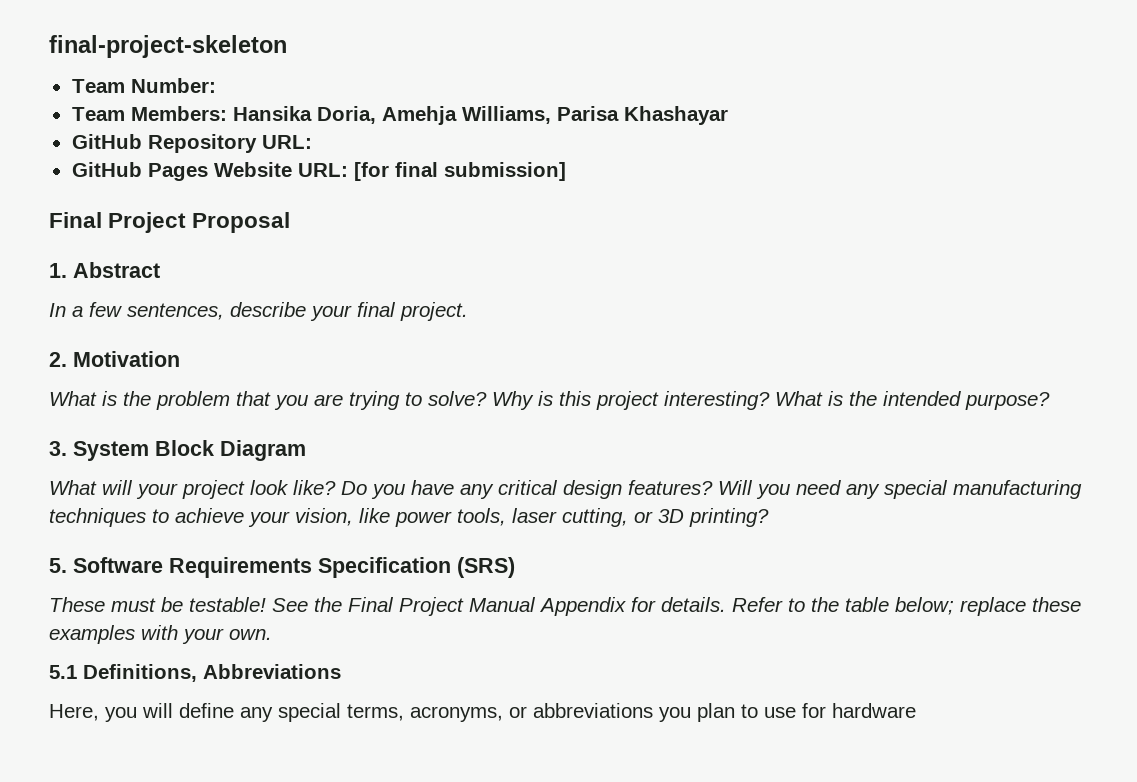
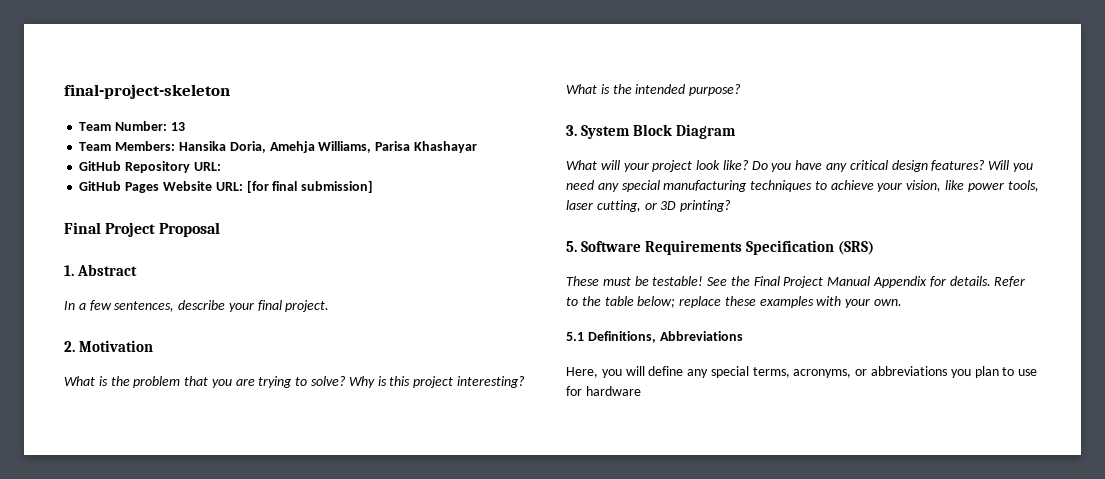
- Team Number:
+ Team Number: 13

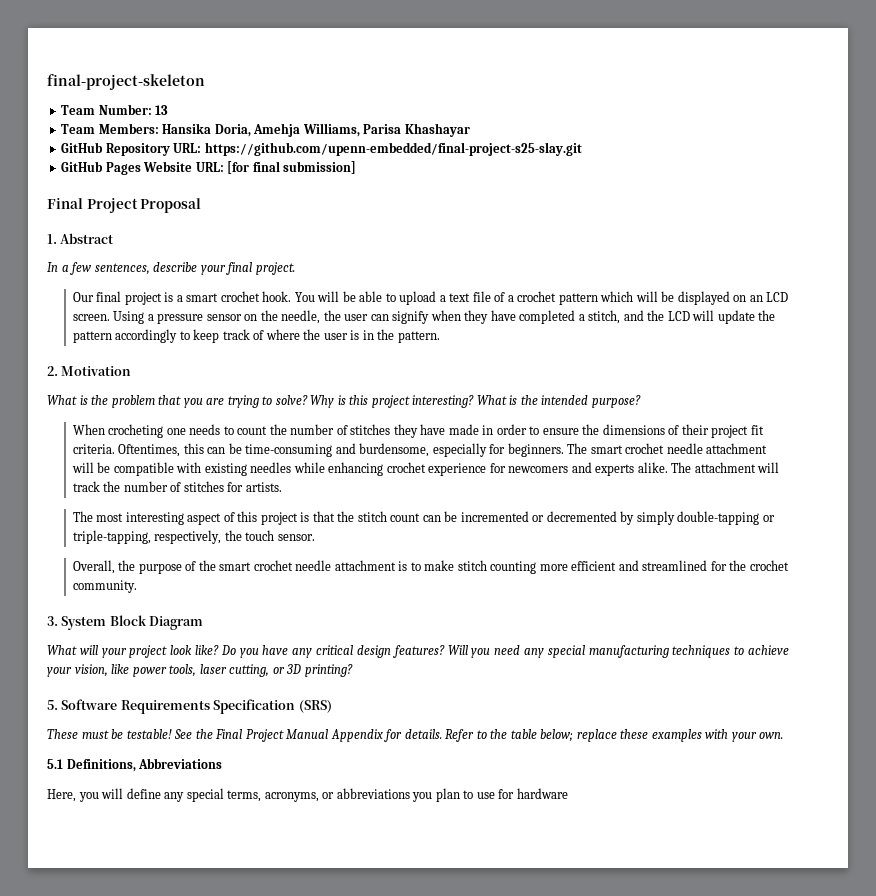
- GitHub Repository URL:
+ GitHub Repository URL: https://github.com/upenn-embedded/final-project-s25-slay.git
+ Our final project is a smart crochet hook. You will be able to upload a text file of a crochet pattern which will be displayed on an LCD screen. Using a pressure sensor on the needle, the user can signify when they have completed a stitch, and the LCD will update the pattern accordingly to keep track of where the user is in the pattern.
+ When crocheting one needs to count the number of stitches they have made in order to ensure the dimensions of their project fit criteria. Oftentimes, this can be time-consuming and burdensome, especially for beginners. The smart crochet needle attachment will be compatible with existing needles while enhancing crochet experience for newcomers and experts alike. The attachment will track the number of stitches for artists.
+ The most interesting aspect of this project is that the stitch count can be incremented or decremented by simply double-tapping or triple-tapping, respectively, the touch sensor.
+ Overall, the purpose of the smart crochet needle attachment is to make stitch counting more efficient and streamlined for the crochet community.

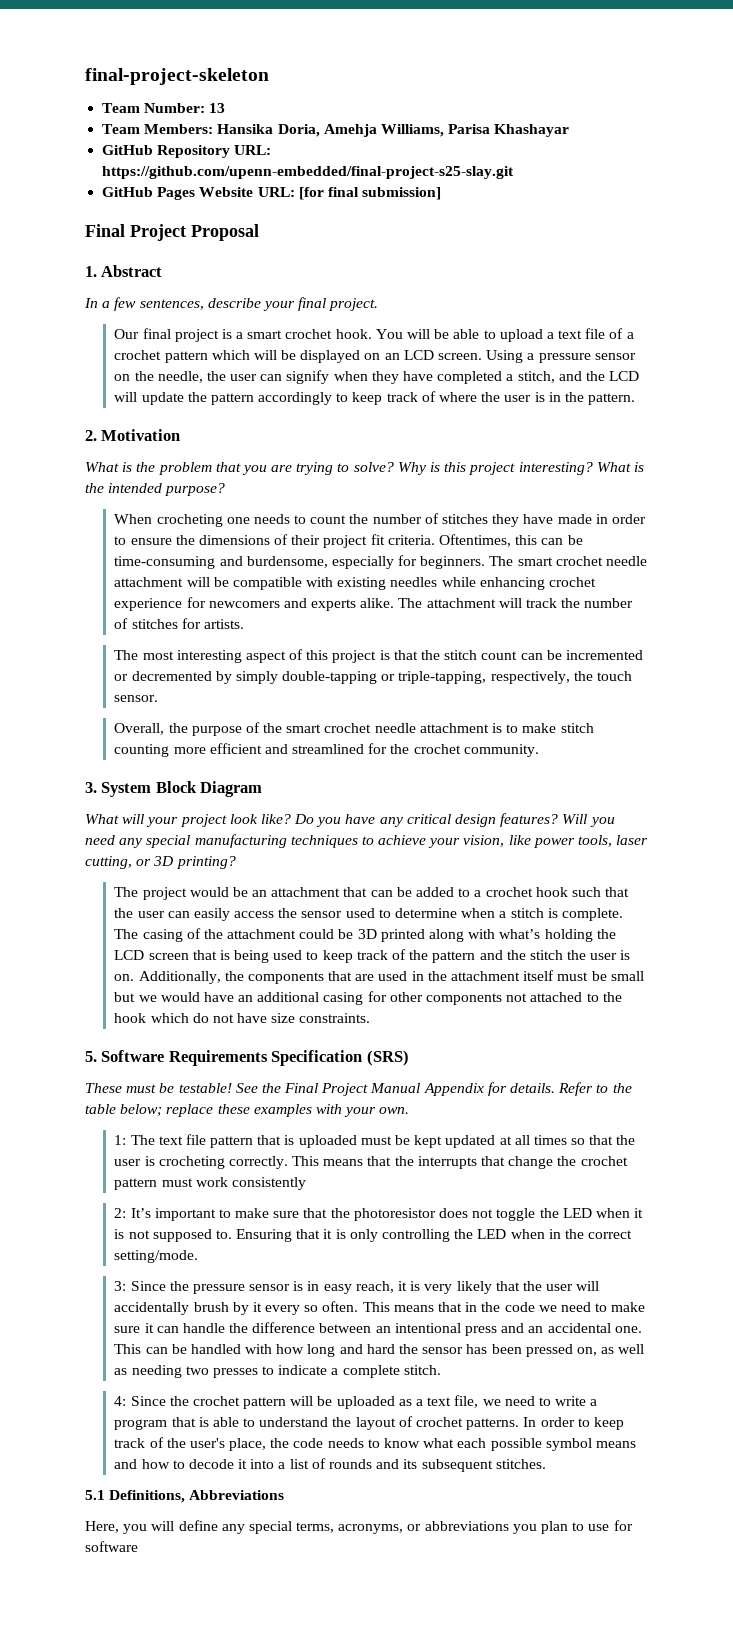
+ The project would be an attachment that can be added to a crochet hook such that the user can easily access the sensor used to determine when a stitch is complete. The casing of the attachment could be 3D printed along with what’s holding the LCD screen that is being used to keep track of the pattern and the stitch the user is on. Additionally, the components that are used in the attachment itself must be small but we would have an additional casing for other components not attached to the hook which do not have size constraints.
+ 1: The text file pattern that is uploaded must be kept updated at all times so that the user is crocheting correctly. This means that the interrupts that change the crochet pattern must work consistently
+ 2: It’s important to make sure that the photoresistor does not toggle the LED when it is not supposed to. Ensuring that it is only controlling the LED when in the correct setting/mode.
+ 3: Since the pressure sensor is in easy reach, it is very likely that the user will accidentally brush by it every so often. This means that in the code we need to make sure it can handle the difference between an intentional press and an accidental one. This can be handled with how long and hard the sensor has been pressed on, as well as needing two presses to indicate a complete stitch.
+ 4: Since the crochet pattern will be uploaded as a text file, we need to write a program that is able to understand the layout of crochet patterns. In order to keep track of the user's place, the code needs to know what each possible symbol means and how to decode it into a list of rounds and its subsequent stitches.
- Here, you will define any special terms, acronyms, or abbreviations you plan to use for hardware
+ Here, you will define any special terms, acronyms, or abbreviations you plan to use for software

